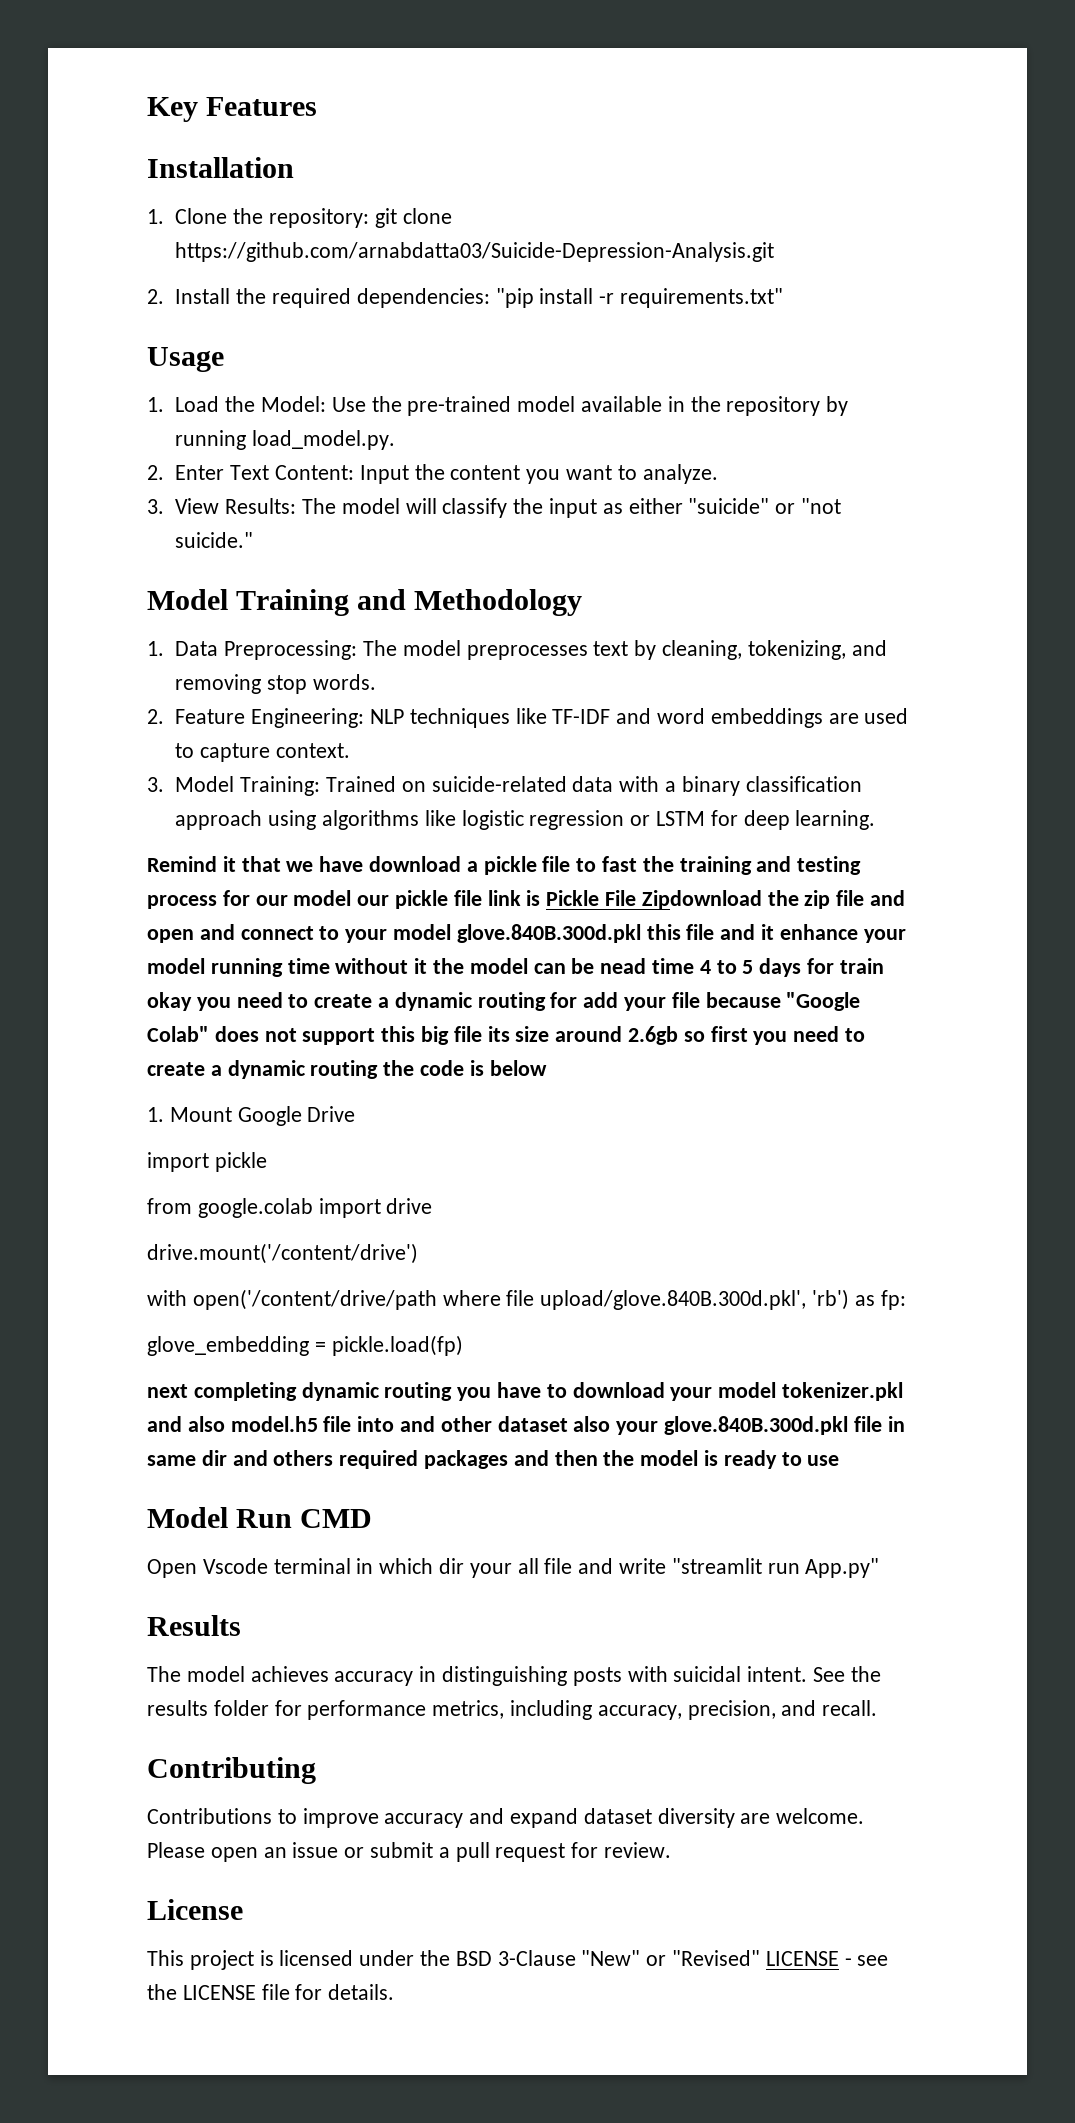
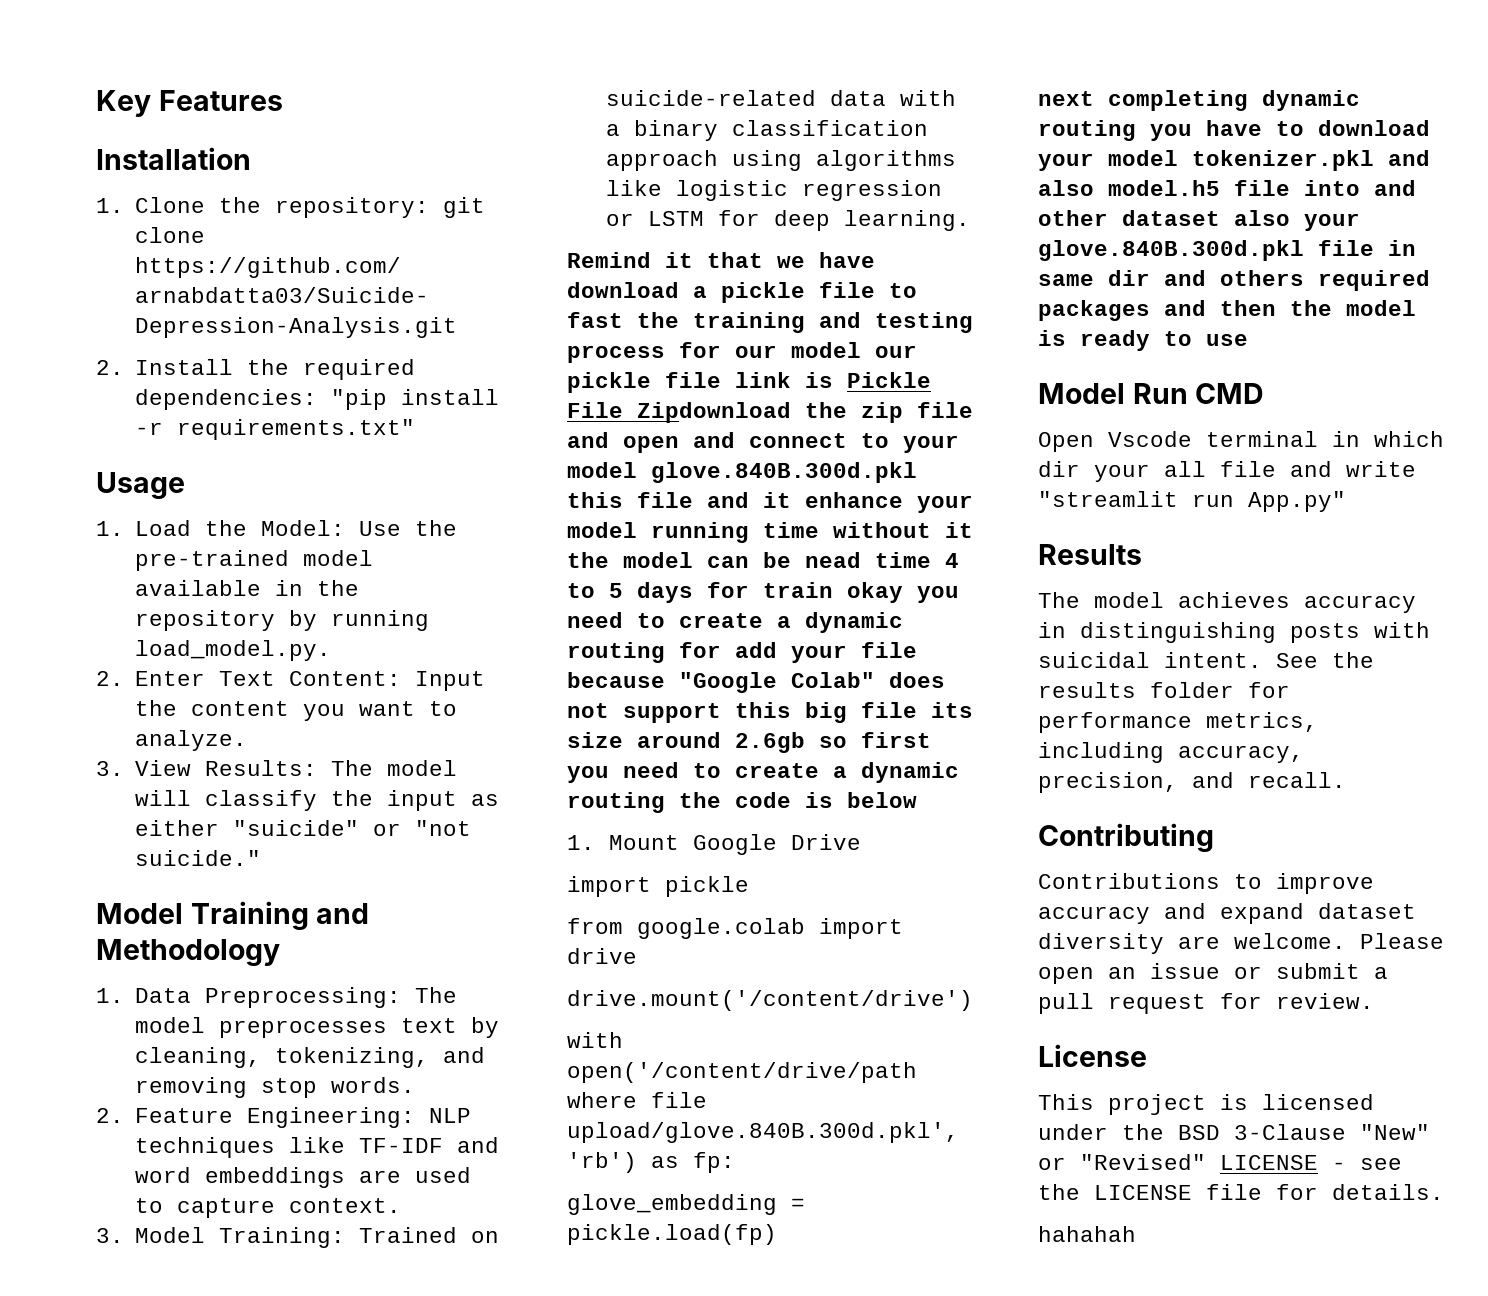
+ hahahah

